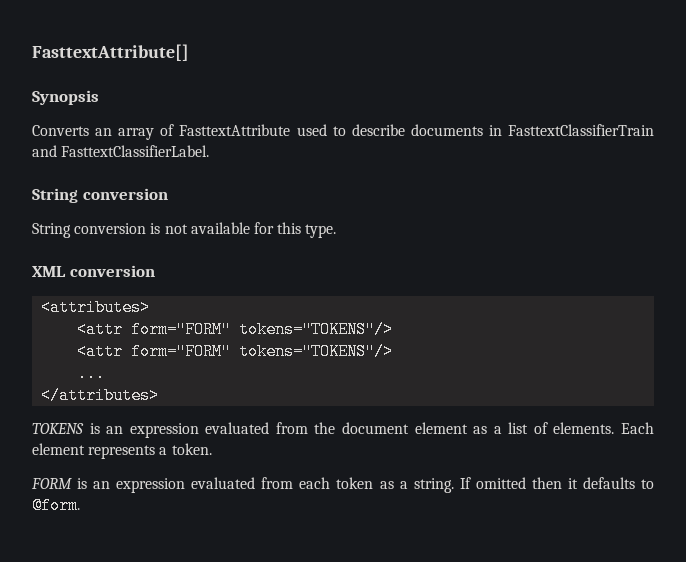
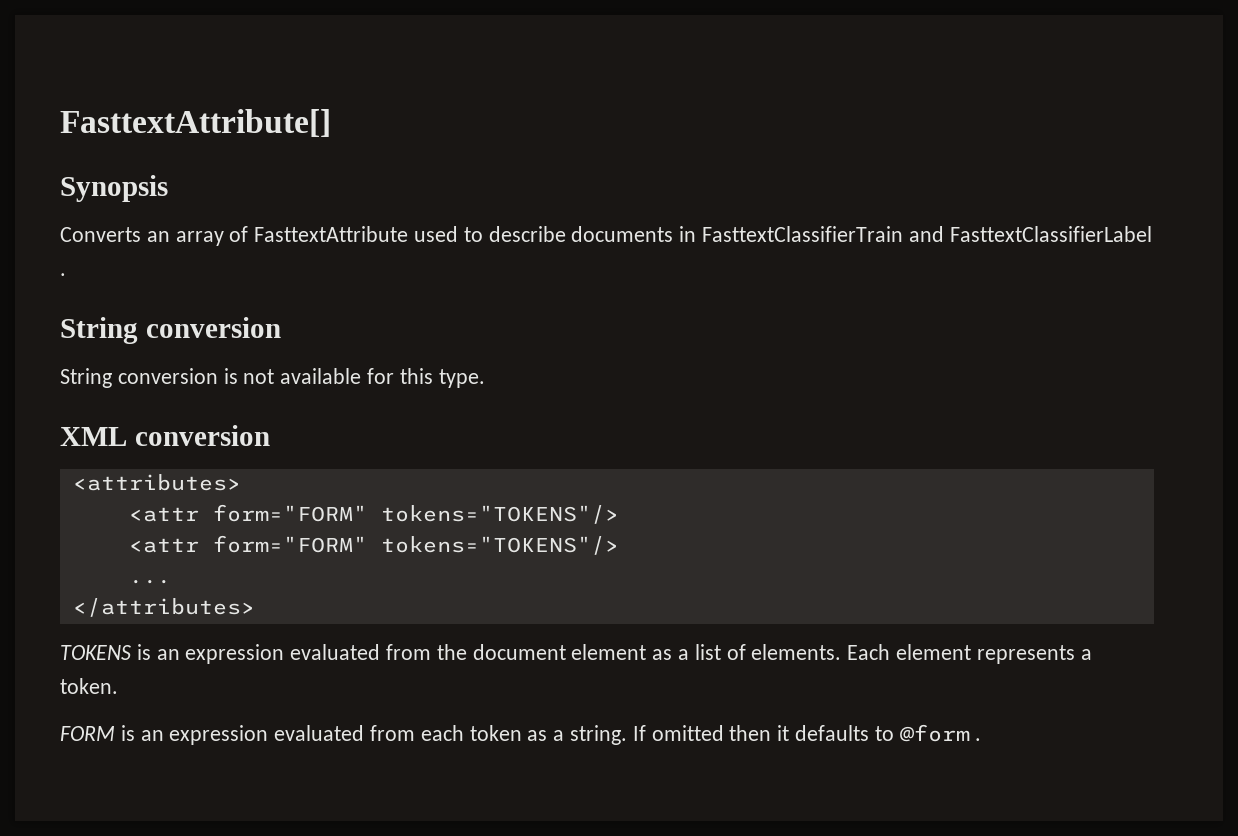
- Converts an array of FasttextAttribute used to describe documents in FasttextClassifierTrain and FasttextClassifierLabel.
+ Converts an array of FasttextAttribute used to describe documents in FasttextClassifierTrain and FasttextClassifierLabel .
- If omitted then it defaults to @form.
+ If omitted then it defaults to @form .

